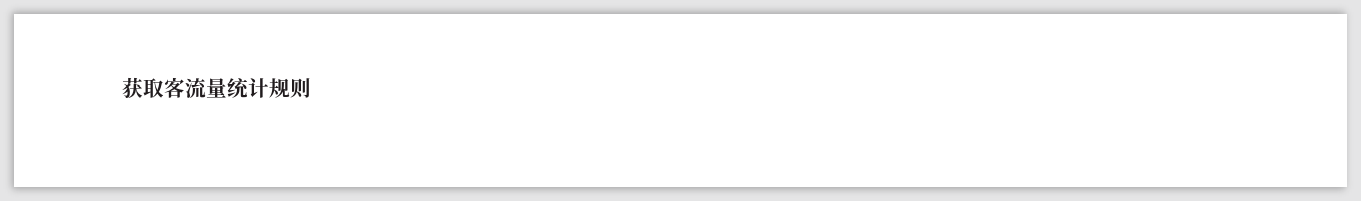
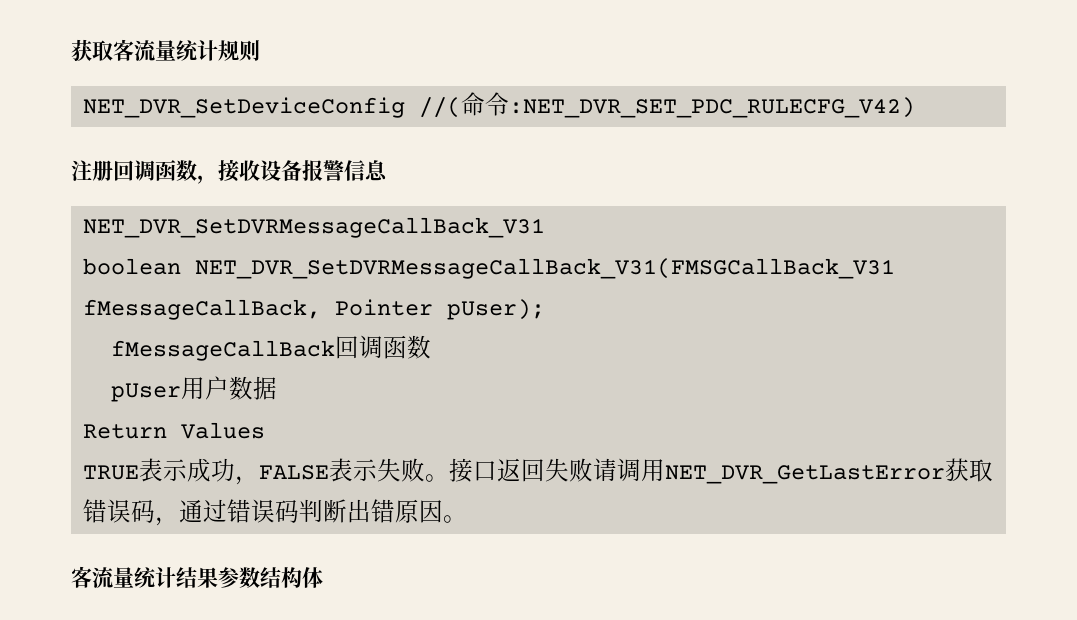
+ NET_DVR_SetDeviceConfig //(命令:NET_DVR_SET_PDC_RULECFG_V42)
+ 注册回调函数，接收设备报警信息
+ NET_DVR_SetDVRMessageCallBack_V31
+ boolean NET_DVR_SetDVRMessageCallBack_V31(FMSGCallBack_V31 fMessageCallBack, Pointer pUser);
+ fMessageCallBack回调函数
+ pUser用户数据
+ Return Values
+ TRUE表示成功，FALSE表示失败。接口返回失败请调用NET_DVR_GetLastError获取错误码，通过错误码判断出错原因。
+ 客流量统计结果参数结构体

